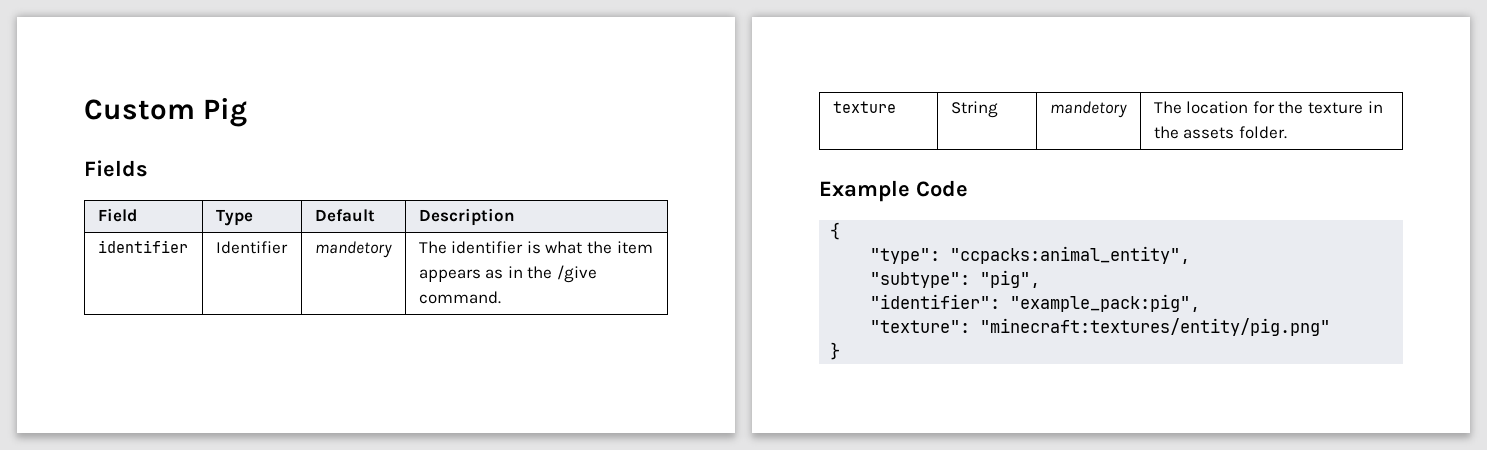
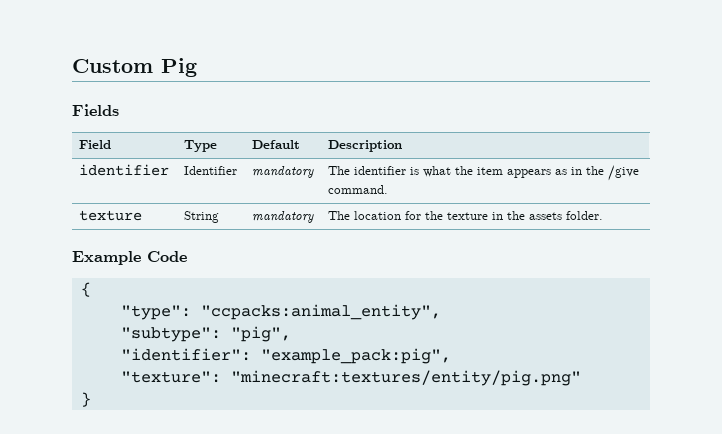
- identifier | Identifier | mandetory | The identifier is what the item appears as in the /give command.
+ identifier | Identifier | mandatory | The identifier is what the item appears as in the /give command.
- texture | String | mandetory | The location for the texture in the assets folder.
+ texture | String | mandatory | The location for the texture in the assets folder.

